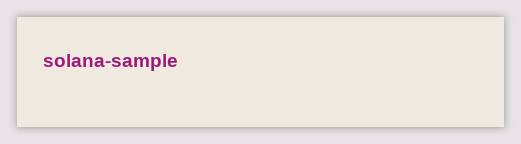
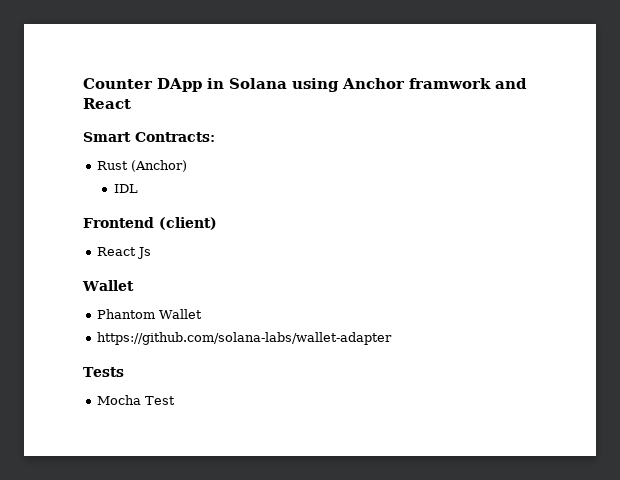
- solana-sample
+ Counter DApp in Solana using Anchor framwork and React
+ Smart Contracts:
+ Rust (Anchor)
+ IDL
+ Frontend (client)
+ React Js
+ Wallet
+ Phantom Wallet
+ https://github.com/solana-labs/wallet-adapter
+ Tests
+ Mocha Test

